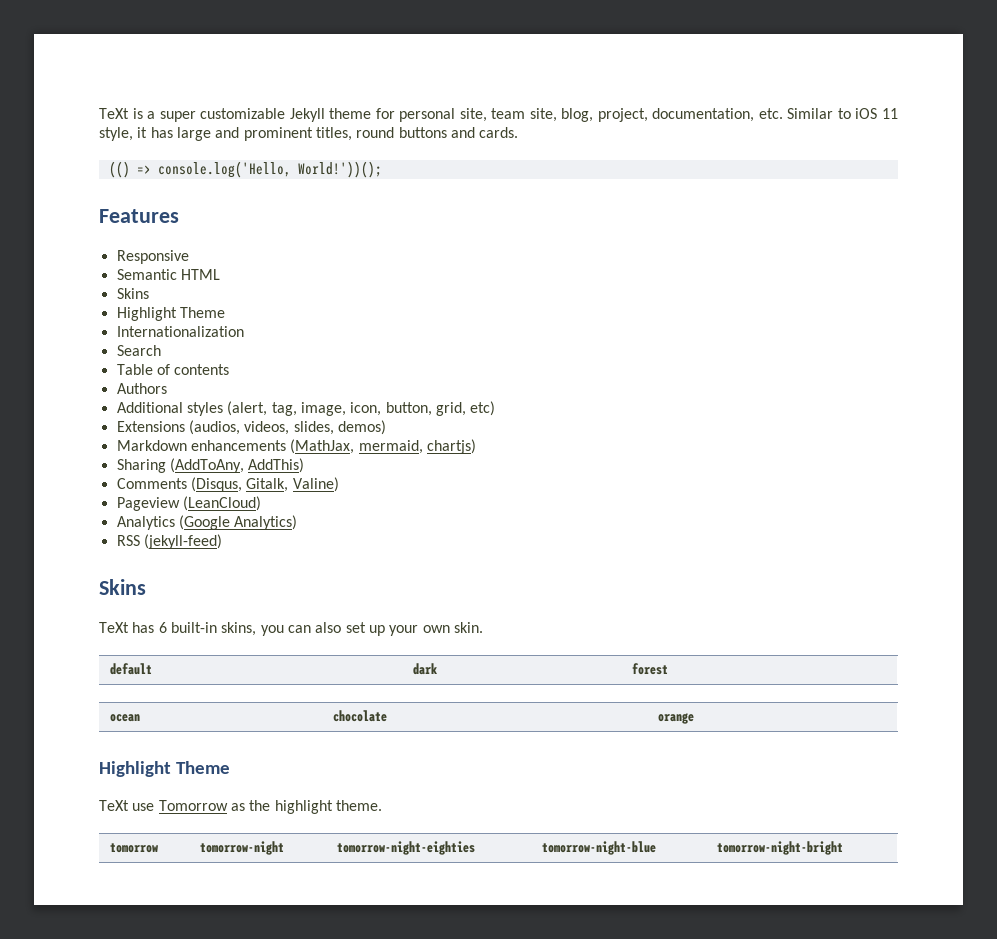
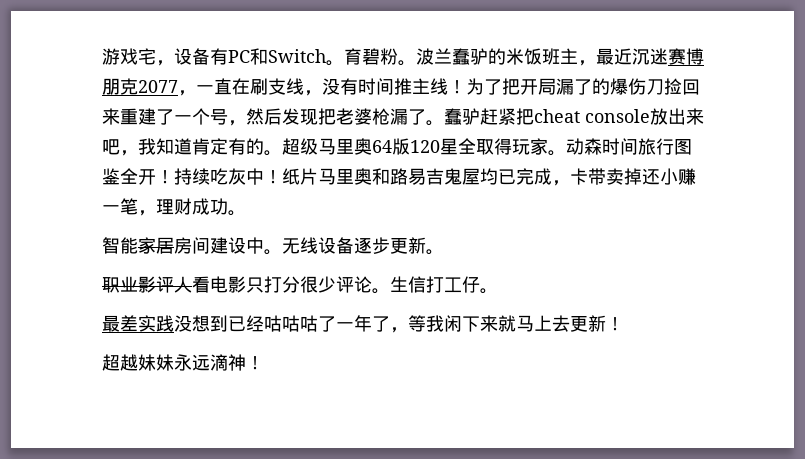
- TeXt is a super customizable Jekyll theme for personal site, team site, blog, project, documentation, etc. Similar to iOS 11 style, it has large and prominent titles, round buttons and cards.
- (() => console.log('Hello, World!'))();
- Features
- Responsive
- Semantic HTML
- Skins
- Highlight Theme
- Internationalization
- Search
- Table of contents
- Authors
- Additional styles (alert, tag, image, icon, button, grid, etc)
- Extensions (audios, videos, slides, demos)
- Markdown enhancements (MathJax, mermaid, chartjs)
- Sharing (AddToAny, AddThis)
- Comments (Disqus, Gitalk, Valine)
- Pageview (LeanCloud)
- Analytics (Google Analytics)
- RSS (jekyll-feed)
- Skins
- TeXt has 6 built-in skins, you can also set up your own skin.
- default | dark | forest
- ocean | chocolate | orange
- Highlight Theme
- TeXt use Tomorrow as the highlight theme.
- tomorrow | tomorrow-night | tomorrow-night-eighties | tomorrow-night-blue | tomorrow-night-bright
+ 游戏宅，设备有PC和Switch。育碧粉。波兰蠢驴的米饭班主，最近沉迷赛博朋克2077，一直在刷支线，没有时间推主线！为了把开局漏了的爆伤刀捡回来重建了一个号，然后发现把老婆枪漏了。蠢驴赶紧把cheat console放出来吧，我知道肯定有的。超级马里奥64版120星全取得玩家。动森时间旅行图鉴全开！持续吃灰中！纸片马里奥和路易吉鬼屋均已完成，卡带卖掉还小赚一笔，理财成功。
+ 智能家居房间建设中。无线设备逐步更新。
+ 职业影评人看电影只打分很少评论。生信打工仔。
+ 最差实践没想到已经咕咕咕了一年了，等我闲下来就马上去更新！
+ 超越妹妹永远滴神！

